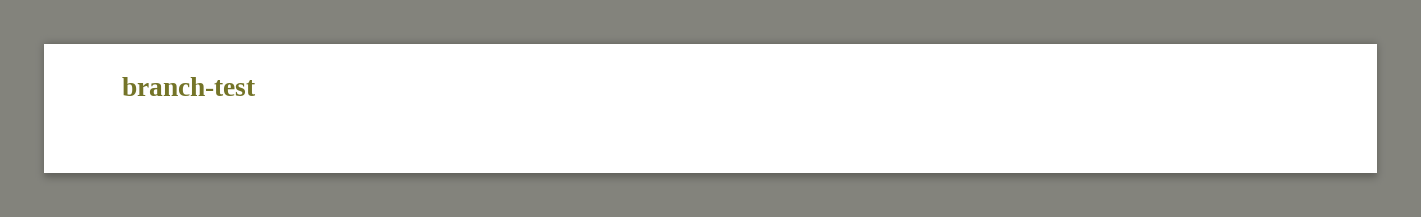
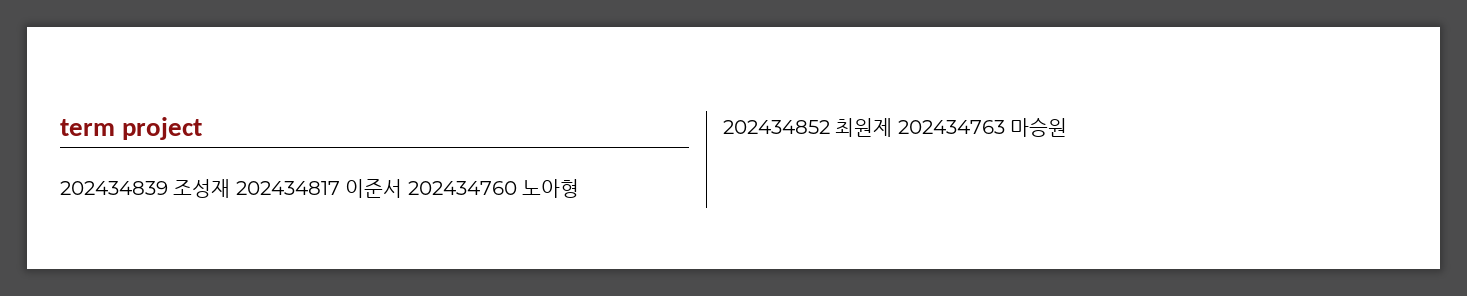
- branch-test
+ term project
+ 202434839 조성재 202434817 이준서 202434760 노아형 202434852 최원제 202434763 마승원

